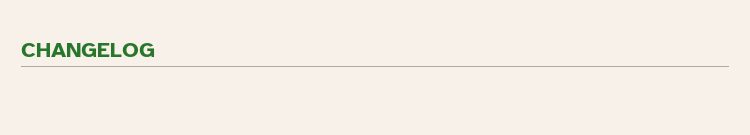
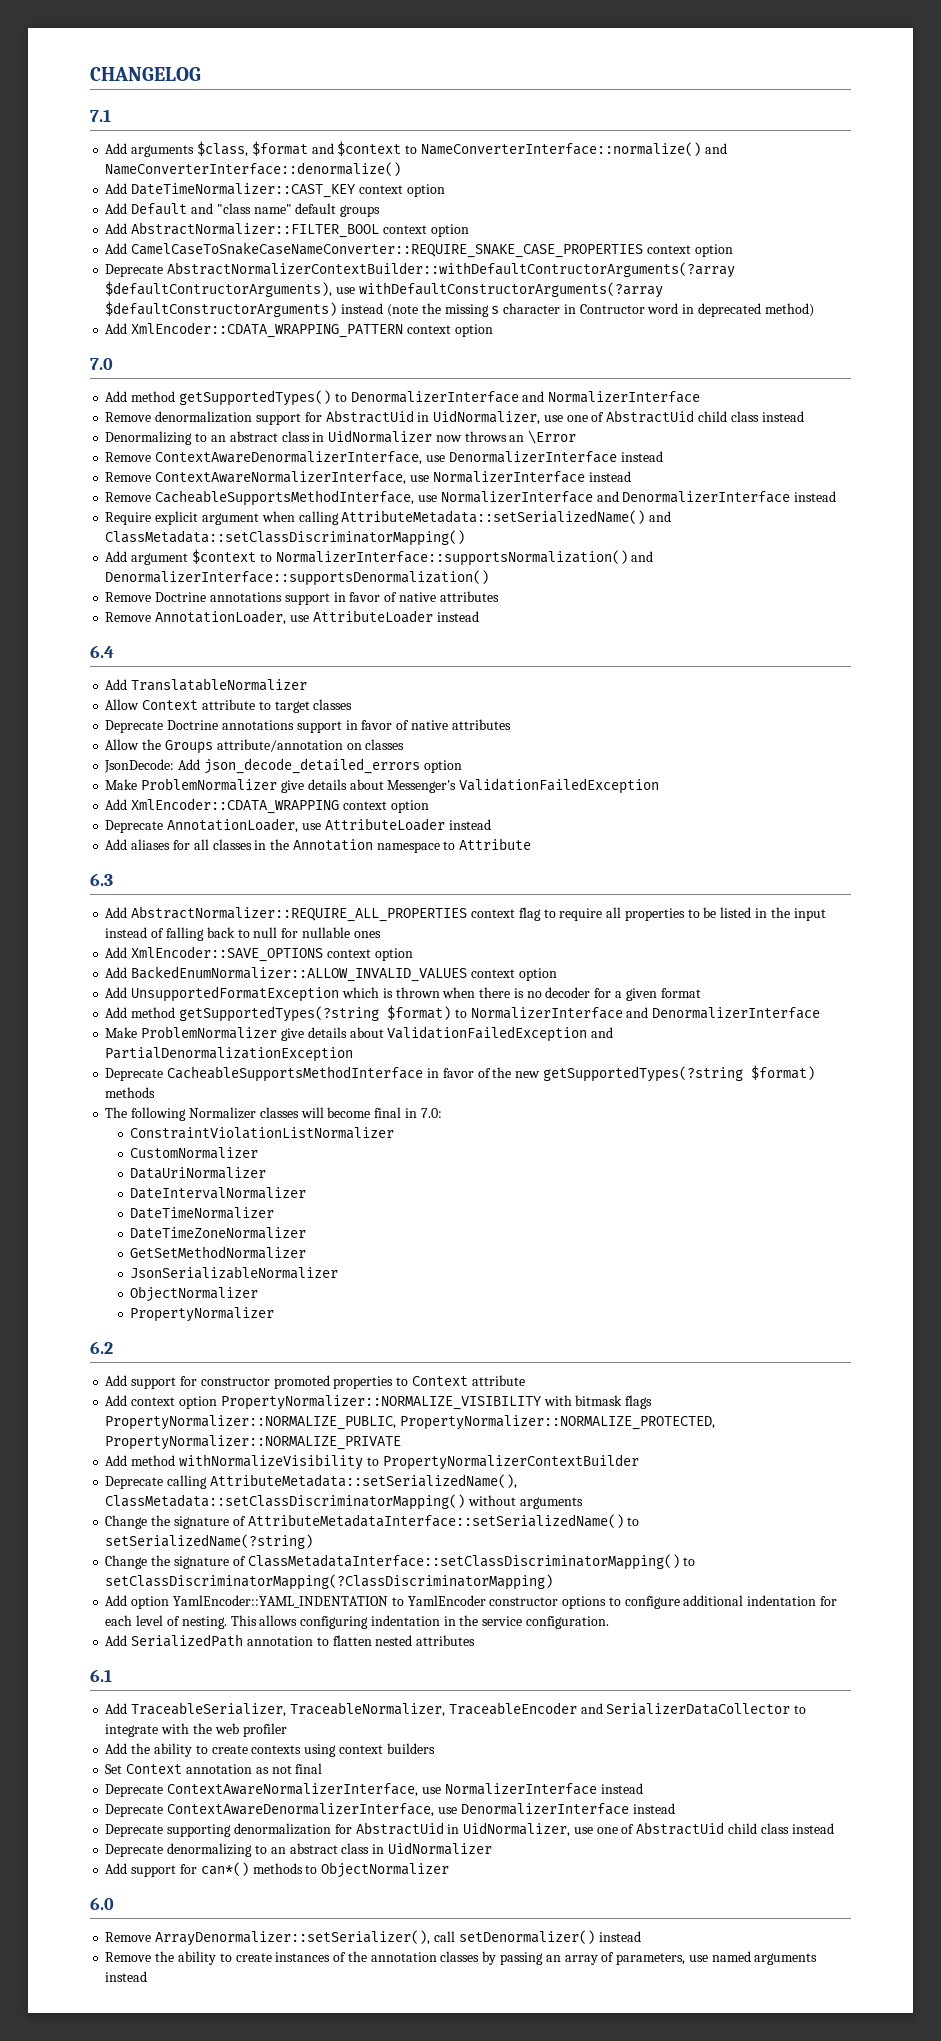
+ 7.1
+ Add arguments $class, $format and $context to NameConverterInterface::normalize() and NameConverterInterface::denormalize()
+ Add DateTimeNormalizer::CAST_KEY context option
+ Add Default and "class name" default groups
+ Add AbstractNormalizer::FILTER_BOOL context option
+ Add CamelCaseToSnakeCaseNameConverter::REQUIRE_SNAKE_CASE_PROPERTIES context option
+ Deprecate AbstractNormalizerContextBuilder::withDefaultContructorArguments(?array $defaultContructorArguments), use withDefaultConstructorArguments(?array $defaultConstructorArguments) instead (note the missing s character in Contructor word in deprecated method)
+ Add XmlEncoder::CDATA_WRAPPING_PATTERN context option
+ 7.0
+ Add method getSupportedTypes() to DenormalizerInterface and NormalizerInterface
+ Remove denormalization support for AbstractUid in UidNormalizer, use one of AbstractUid child class instead
+ Denormalizing to an abstract class in UidNormalizer now throws an \Error
+ Remove ContextAwareDenormalizerInterface, use DenormalizerInterface instead
+ Remove ContextAwareNormalizerInterface, use NormalizerInterface instead
+ Remove CacheableSupportsMethodInterface, use NormalizerInterface and DenormalizerInterface instead
+ Require explicit argument when calling AttributeMetadata::setSerializedName() and ClassMetadata::setClassDiscriminatorMapping()
+ Add argument $context to NormalizerInterface::supportsNormalization() and DenormalizerInterface::supportsDenormalization()
+ Remove Doctrine annotations support in favor of native attributes
+ Remove AnnotationLoader, use AttributeLoader instead
+ 6.4
+ Add TranslatableNormalizer
+ Allow Context attribute to target classes
+ Deprecate Doctrine annotations support in favor of native attributes
+ Allow the Groups attribute/annotation on classes
+ JsonDecode: Add json_decode_detailed_errors option
+ Make ProblemNormalizer give details about Messenger's ValidationFailedException
+ Add XmlEncoder::CDATA_WRAPPING context option
+ Deprecate AnnotationLoader, use AttributeLoader instead
+ Add aliases for all classes in the Annotation namespace to Attribute
+ 6.3
+ Add AbstractNormalizer::REQUIRE_ALL_PROPERTIES context flag to require all properties to be listed in the input instead of falling back to null for nullable ones
+ Add XmlEncoder::SAVE_OPTIONS context option
+ Add BackedEnumNormalizer::ALLOW_INVALID_VALUES context option
+ Add UnsupportedFormatException which is thrown when there is no decoder for a given format
+ Add method getSupportedTypes(?string $format) to NormalizerInterface and DenormalizerInterface
+ Make ProblemNormalizer give details about ValidationFailedException and PartialDenormalizationException
+ Deprecate CacheableSupportsMethodInterface in favor of the new getSupportedTypes(?string $format) methods
+ The following Normalizer classes will become final in 7.0:
+ ConstraintViolationListNormalizer
+ CustomNormalizer
+ DataUriNormalizer
+ DateIntervalNormalizer
+ DateTimeNormalizer
+ DateTimeZoneNormalizer
+ GetSetMethodNormalizer
+ JsonSerializableNormalizer
+ ObjectNormalizer
+ PropertyNormalizer
+ 6.2
+ Add support for constructor promoted properties to Context attribute
+ Add context option PropertyNormalizer::NORMALIZE_VISIBILITY with bitmask flags PropertyNormalizer::NORMALIZE_PUBLIC, PropertyNormalizer::NORMALIZE_PROTECTED, PropertyNormalizer::NORMALIZE_PRIVATE
+ Add method withNormalizeVisibility to PropertyNormalizerContextBuilder
+ Deprecate calling AttributeMetadata::setSerializedName(), ClassMetadata::setClassDiscriminatorMapping() without arguments
+ Change the signature of AttributeMetadataInterface::setSerializedName() to setSerializedName(?string)
+ Change the signature of ClassMetadataInterface::setClassDiscriminatorMapping() to setClassDiscriminatorMapping(?ClassDiscriminatorMapping)
+ Add option YamlEncoder::YAML_INDENTATION to YamlEncoder constructor options to configure additional indentation for each level of nesting. This allows configuring indentation in the service configuration.
+ Add SerializedPath annotation to flatten nested attributes
+ 6.1
+ Add TraceableSerializer, TraceableNormalizer, TraceableEncoder and SerializerDataCollector to integrate with the web profiler
+ Add the ability to create contexts using context builders
+ Set Context annotation as not final
+ Deprecate ContextAwareNormalizerInterface, use NormalizerInterface instead
+ Deprecate ContextAwareDenormalizerInterface, use DenormalizerInterface instead
+ Deprecate supporting denormalization for AbstractUid in UidNormalizer, use one of AbstractUid child class instead
+ Deprecate denormalizing to an abstract class in UidNormalizer
+ Add support for can*() methods to ObjectNormalizer
+ 6.0
+ Remove ArrayDenormalizer::setSerializer(), call setDenormalizer() instead
+ Remove the ability to create instances of the annotation classes by passing an array of parameters, use named arguments instead

